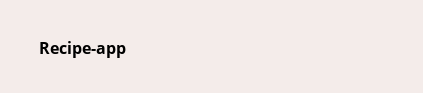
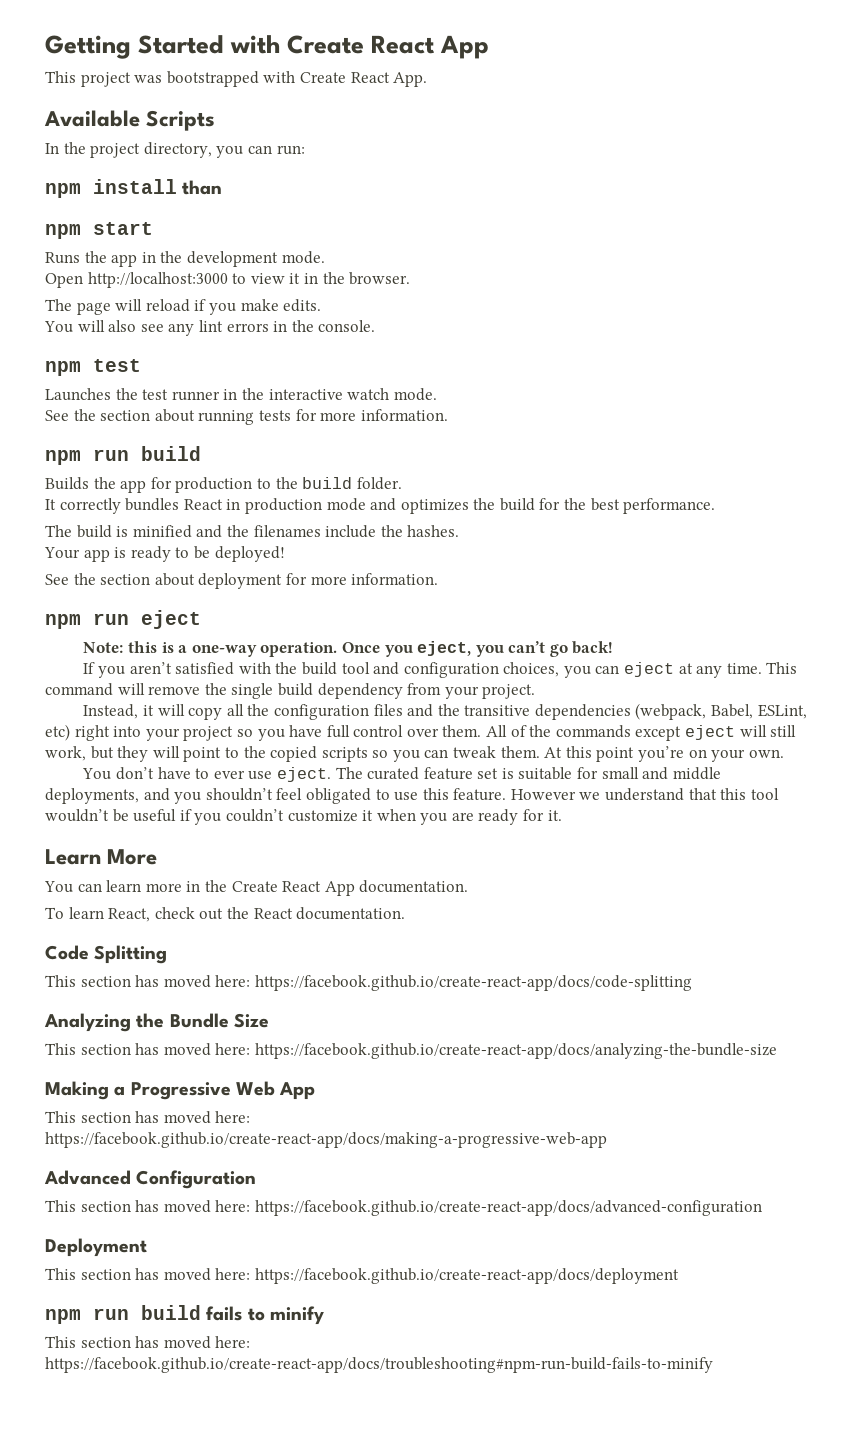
- Recipe-app
+ Getting Started with Create React App
+ This project was bootstrapped with Create React App.
+ Available Scripts
+ In the project directory, you can run:
+ npm install than
+ npm start
+ Runs the app in the development mode.
+ Open http://localhost:3000 to view it in the browser.
+ The page will reload if you make edits.
+ You will also see any lint errors in the console.
+ npm test
+ Launches the test runner in the interactive watch mode.
+ See the section about running tests for more information.
+ npm run build
+ Builds the app for production to the build folder.
+ It correctly bundles React in production mode and optimizes the build for the best performance.
+ The build is minified and the filenames include the hashes.
+ Your app is ready to be deployed!
+ See the section about deployment for more information.
+ npm run eject
+ Note: this is a one-way operation. Once you eject, you can’t go back!
+ If you aren’t satisfied with the build tool and configuration choices, you can eject at any time. This command will remove the single build dependency from your project.
+ Instead, it will copy all the configuration files and the transitive dependencies (webpack, Babel, ESLint, etc) right into your project so you have full control over them. All of the commands except eject will still work, but they will point to the copied scripts so you can tweak them. At this point you’re on your own.
+ You don’t have to ever use eject. The curated feature set is suitable for small and middle deployments, and you shouldn’t feel obligated to use this feature. However we understand that this tool wouldn’t be useful if you couldn’t customize it when you are ready for it.
+ Learn More
+ You can learn more in the Create React App documentation.
+ To learn React, check out the React documentation.
+ Code Splitting
+ This section has moved here: https://facebook.github.io/create-react-app/docs/code-splitting
+ Analyzing the Bundle Size
+ This section has moved here: https://facebook.github.io/create-react-app/docs/analyzing-the-bundle-size
+ Making a Progressive Web App
+ This section has moved here: https://facebook.github.io/create-react-app/docs/making-a-progressive-web-app
+ Advanced Configuration
+ This section has moved here: https://facebook.github.io/create-react-app/docs/advanced-configuration
+ Deployment
+ This section has moved here: https://facebook.github.io/create-react-app/docs/deployment
+ npm run build fails to minify
+ This section has moved here: https://facebook.github.io/create-react-app/docs/troubleshooting#npm-run-build-fails-to-minify

